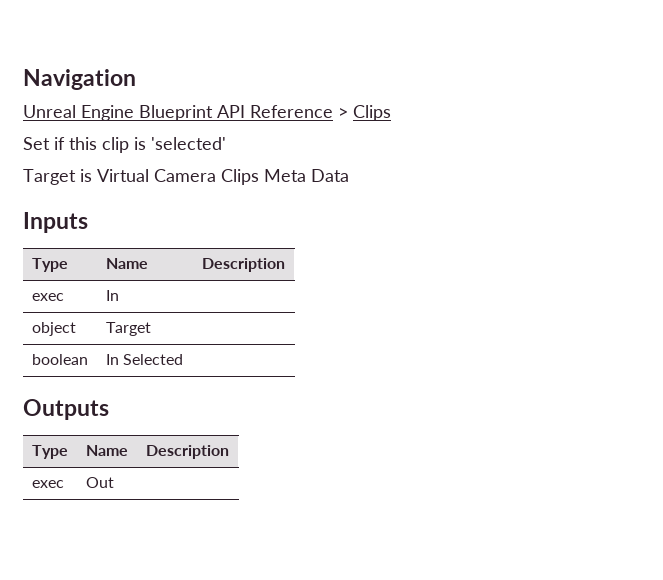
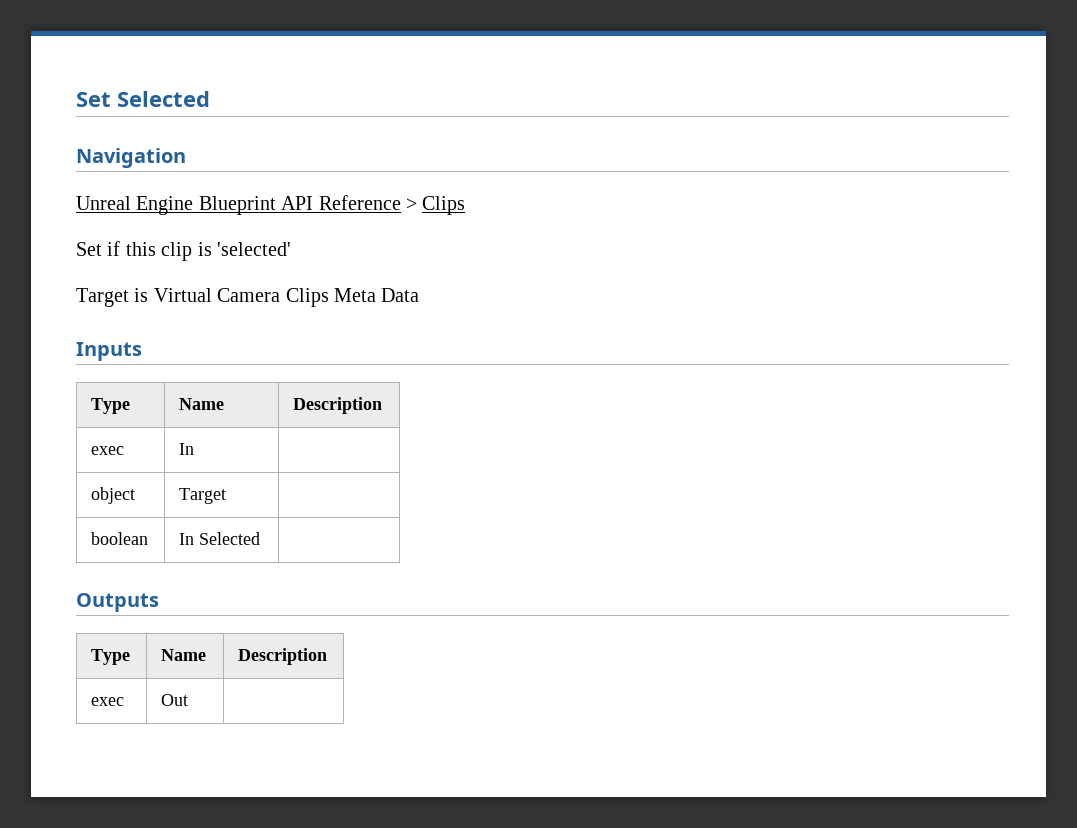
+ Set Selected

